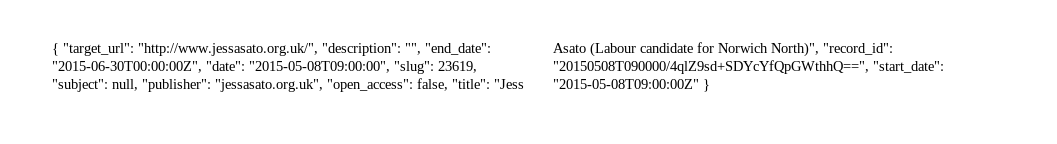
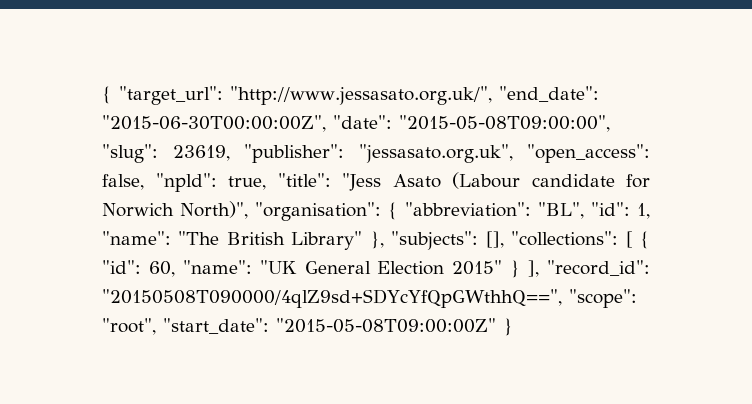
- { "target_url": "http://www.jessasato.org.uk/", "description": "", "end_date": "2015-06-30T00:00:00Z", "date": "2015-05-08T09:00:00", "slug": 23619, "subject": null, "publisher": "jessasato.org.uk", "open_access": false, "title": "Jess Asato (Labour candidate for Norwich North)", "record_id": "20150508T090000/4qlZ9sd+SDYcYfQpGWthhQ==", "start_date": "2015-05-08T09:00:00Z" }
+ { "target_url": "http://www.jessasato.org.uk/", "end_date": "2015-06-30T00:00:00Z", "date": "2015-05-08T09:00:00", "slug": 23619, "publisher": "jessasato.org.uk", "open_access": false, "npld": true, "title": "Jess Asato (Labour candidate for Norwich North)", "organisation": { "abbreviation": "BL", "id": 1, "name": "The British Library" }, "subjects": [], "collections": [ { "id": 60, "name": "UK General Election 2015" } ], "record_id": "20150508T090000/4qlZ9sd+SDYcYfQpGWthhQ==", "scope": "root", "start_date": "2015-05-08T09:00:00Z" }

